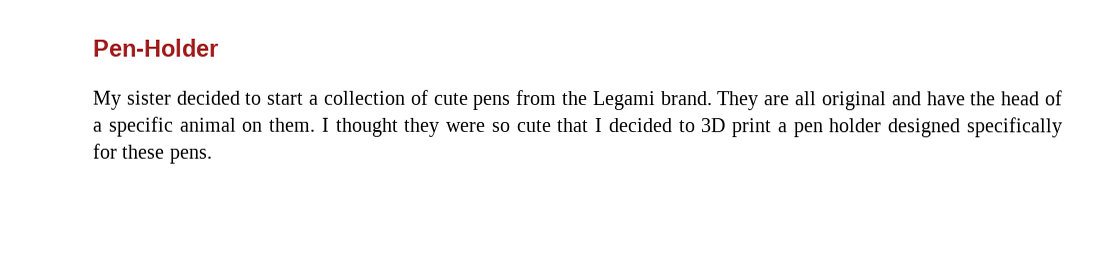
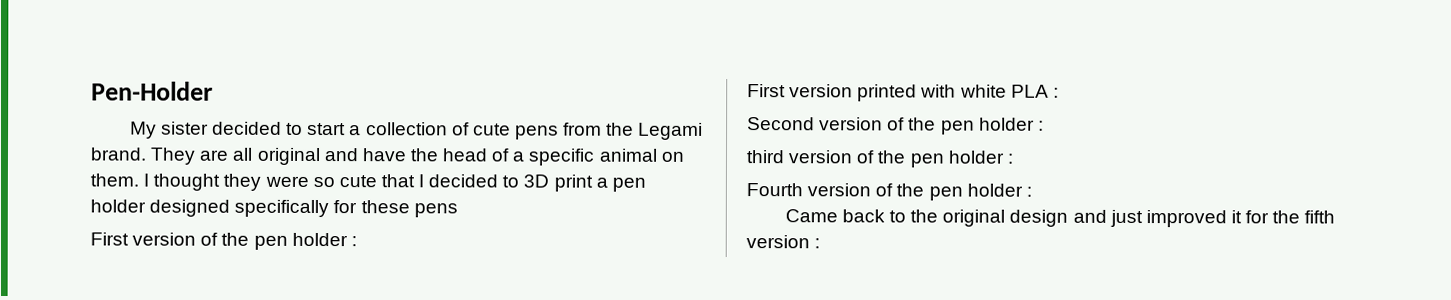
- I thought they were so cute that I decided to 3D print a pen holder designed specifically for these pens.
+ I thought they were so cute that I decided to 3D print a pen holder designed specifically for these pens
+ First version of the pen holder :
+ First version printed with white PLA :
+ Second version of the pen holder :
+ third version of the pen holder :
+ Fourth version of the pen holder :
+ Came back to the original design and just improved it for the fifth version :

